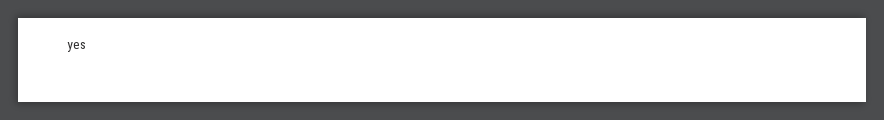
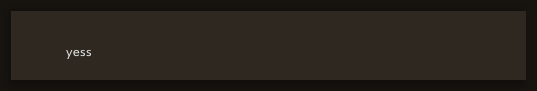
- yes
+ yess

